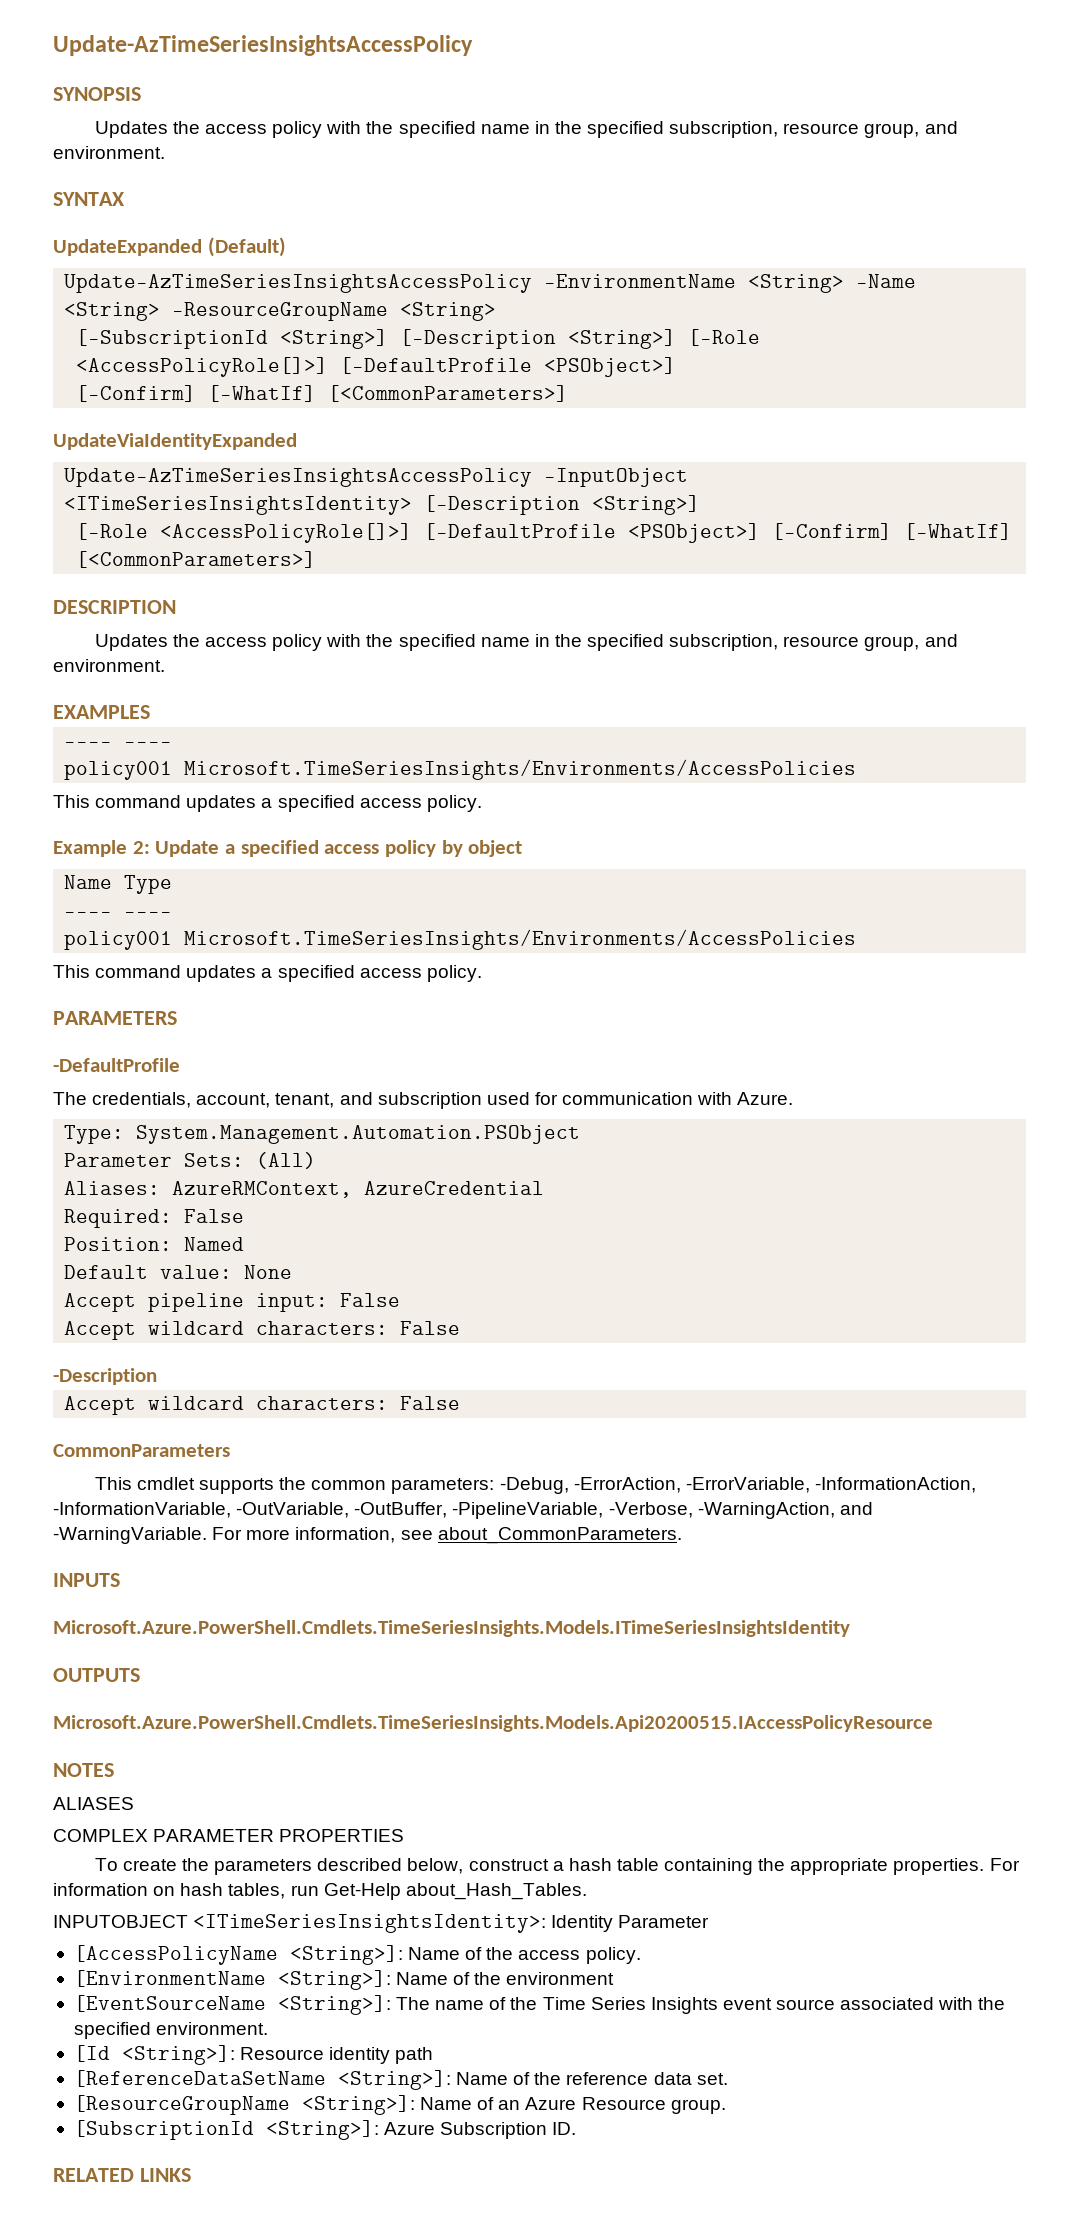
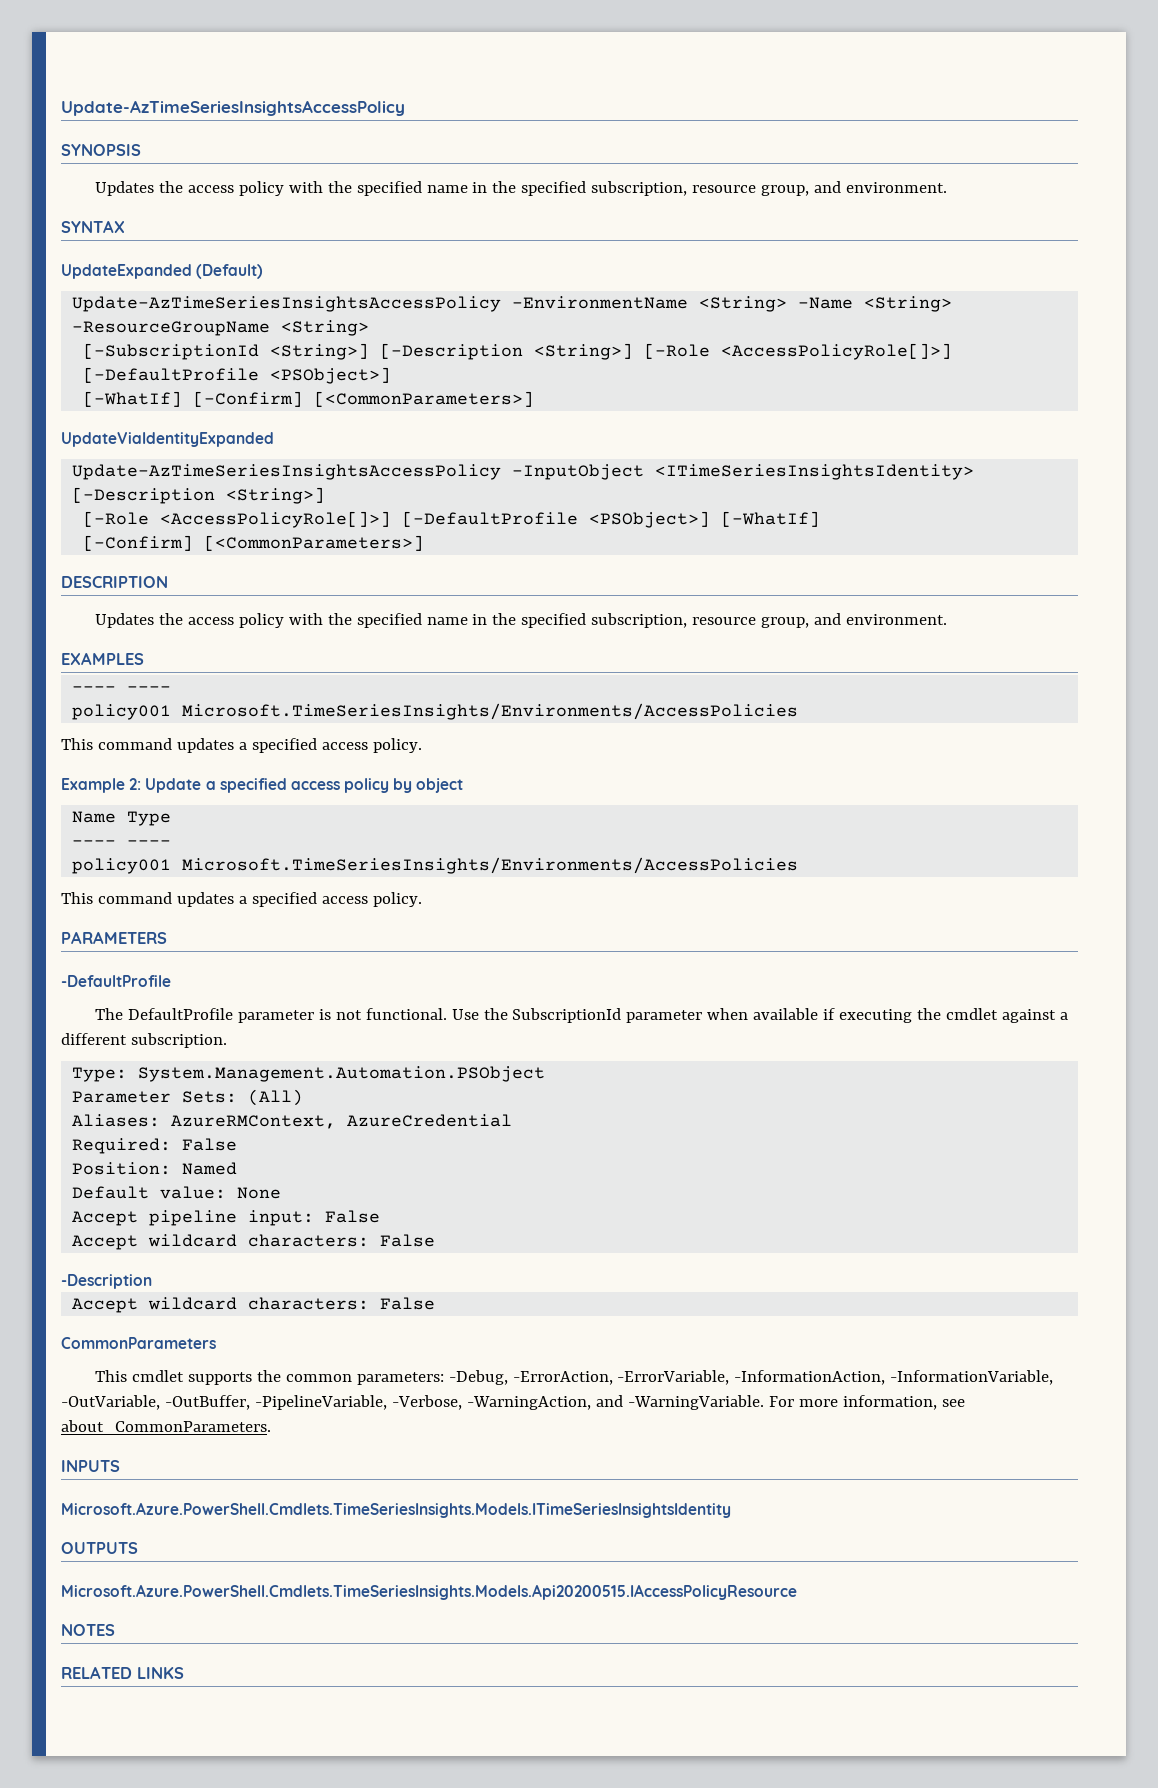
  [-SubscriptionId <String>] [-Description <String>] [-Role <AccessPolicyRole[]>] [-DefaultProfile <PSObject>]
- [-Confirm] [-WhatIf] [<CommonParameters>]
+ [-WhatIf] [-Confirm] [<CommonParameters>]
- [-Role <AccessPolicyRole[]>] [-DefaultProfile <PSObject>] [-Confirm] [-WhatIf] [<CommonParameters>]
+ [-Role <AccessPolicyRole[]>] [-DefaultProfile <PSObject>] [-WhatIf]
+ [-Confirm] [<CommonParameters>]
- The credentials, account, tenant, and subscription used for communication with Azure.
+ The DefaultProfile parameter is not functional. Use the SubscriptionId parameter when available if executing the cmdlet against a different subscription.
- ALIASES
- COMPLEX PARAMETER PROPERTIES
- To create the parameters described below, construct a hash table containing the appropriate properties. For information on hash tables, run Get-Help about_Hash_Tables.
- INPUTOBJECT <ITimeSeriesInsightsIdentity>: Identity Parameter
- [AccessPolicyName <String>]: Name of the access policy.
- [EnvironmentName <String>]: Name of the environment
- [EventSourceName <String>]: The name of the Time Series Insights event source associated with the specified environment.
- [Id <String>]: Resource identity path
- [ReferenceDataSetName <String>]: Name of the reference data set.
- [ResourceGroupName <String>]: Name of an Azure Resource group.
- [SubscriptionId <String>]: Azure Subscription ID.

